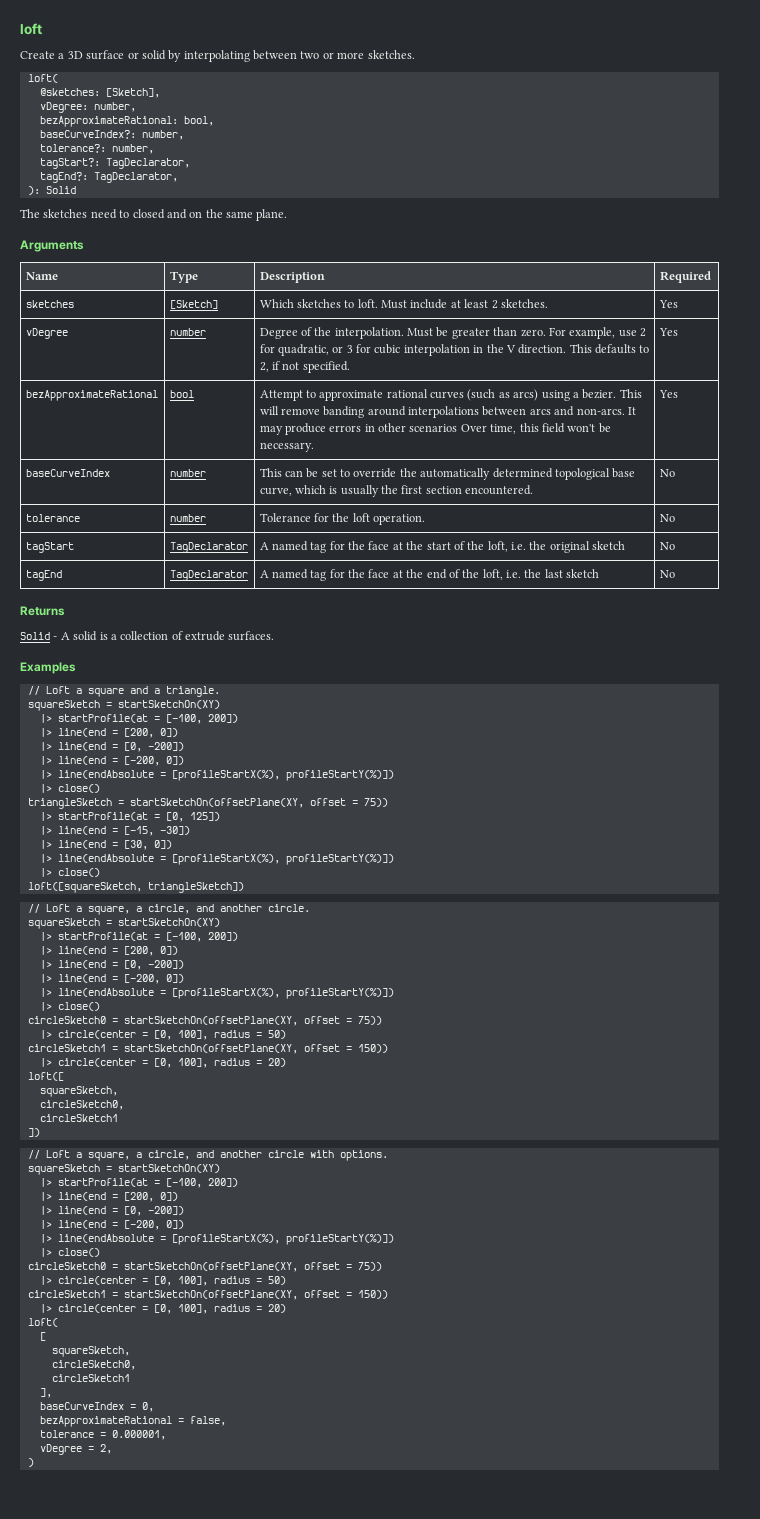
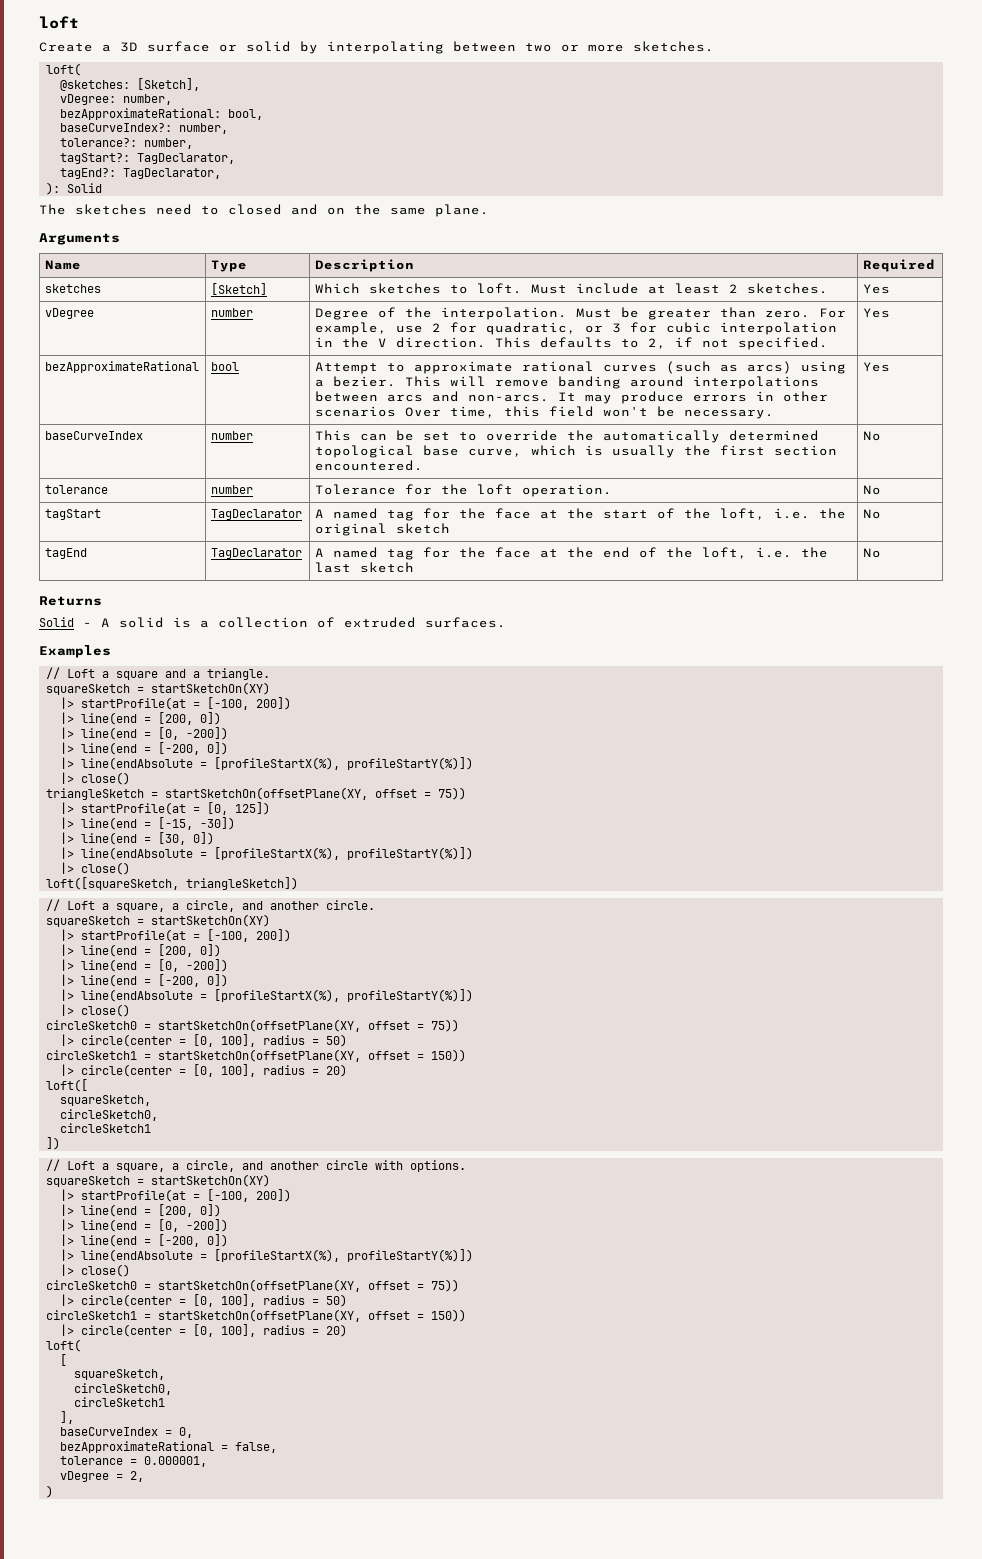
- Solid - A solid is a collection of extrude surfaces.
+ Solid - A solid is a collection of extruded surfaces.

